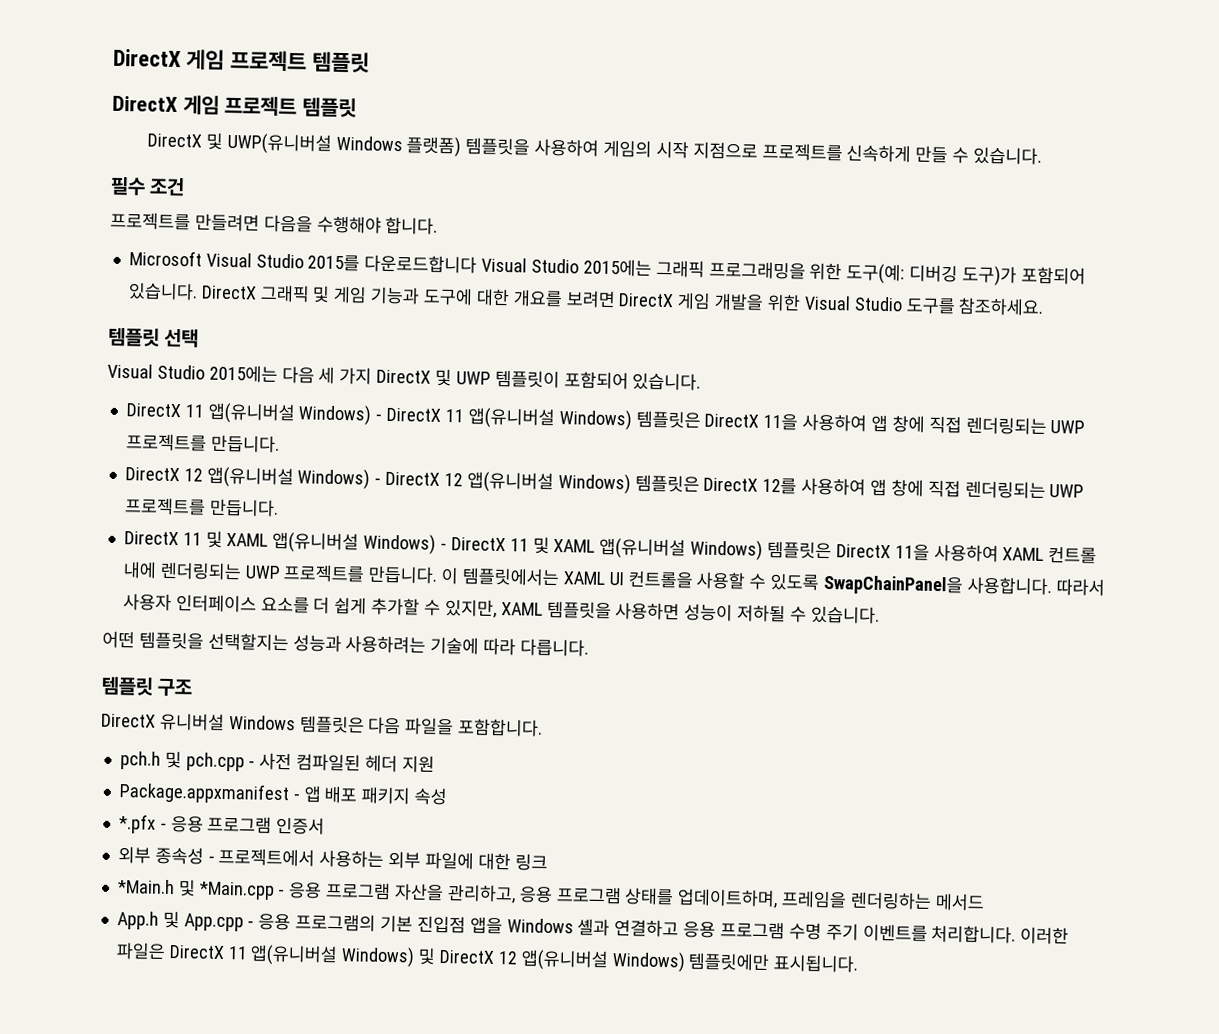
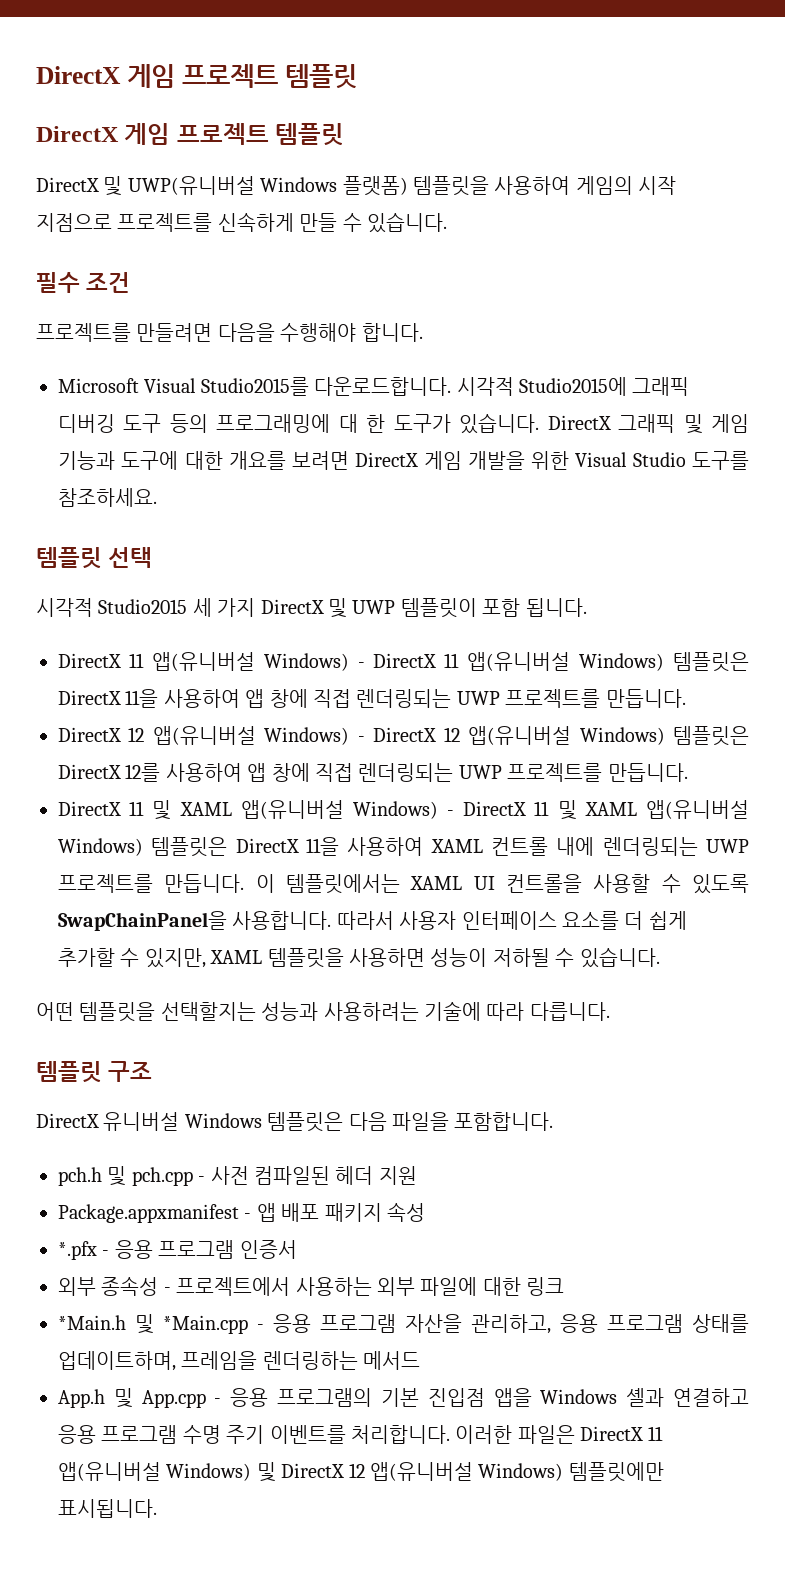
- Microsoft Visual Studio 2015를 다운로드합니다 Visual Studio 2015에는 그래픽 프로그래밍을 위한 도구(예: 디버깅 도구)가 포함되어 있습니다.
+ Microsoft Visual Studio2015를 다운로드합니다. 시각적 Studio2015에 그래픽 디버깅 도구 등의 프로그래밍에 대 한 도구가 있습니다.
- Visual Studio 2015에는 다음 세 가지 DirectX 및 UWP 템플릿이 포함되어 있습니다.
+ 시각적 Studio2015 세 가지 DirectX 및 UWP 템플릿이 포함 됩니다.

